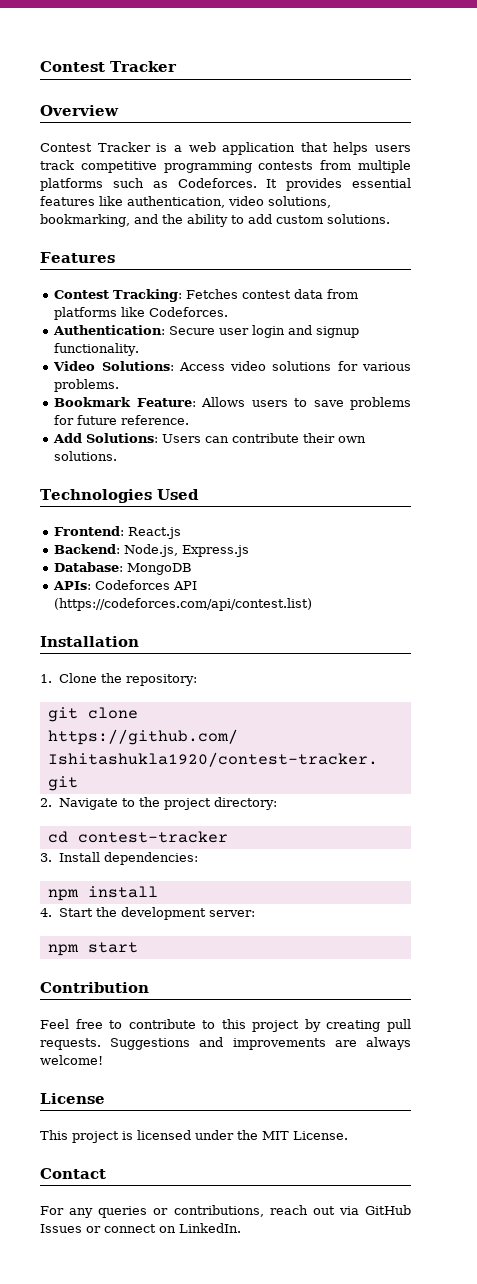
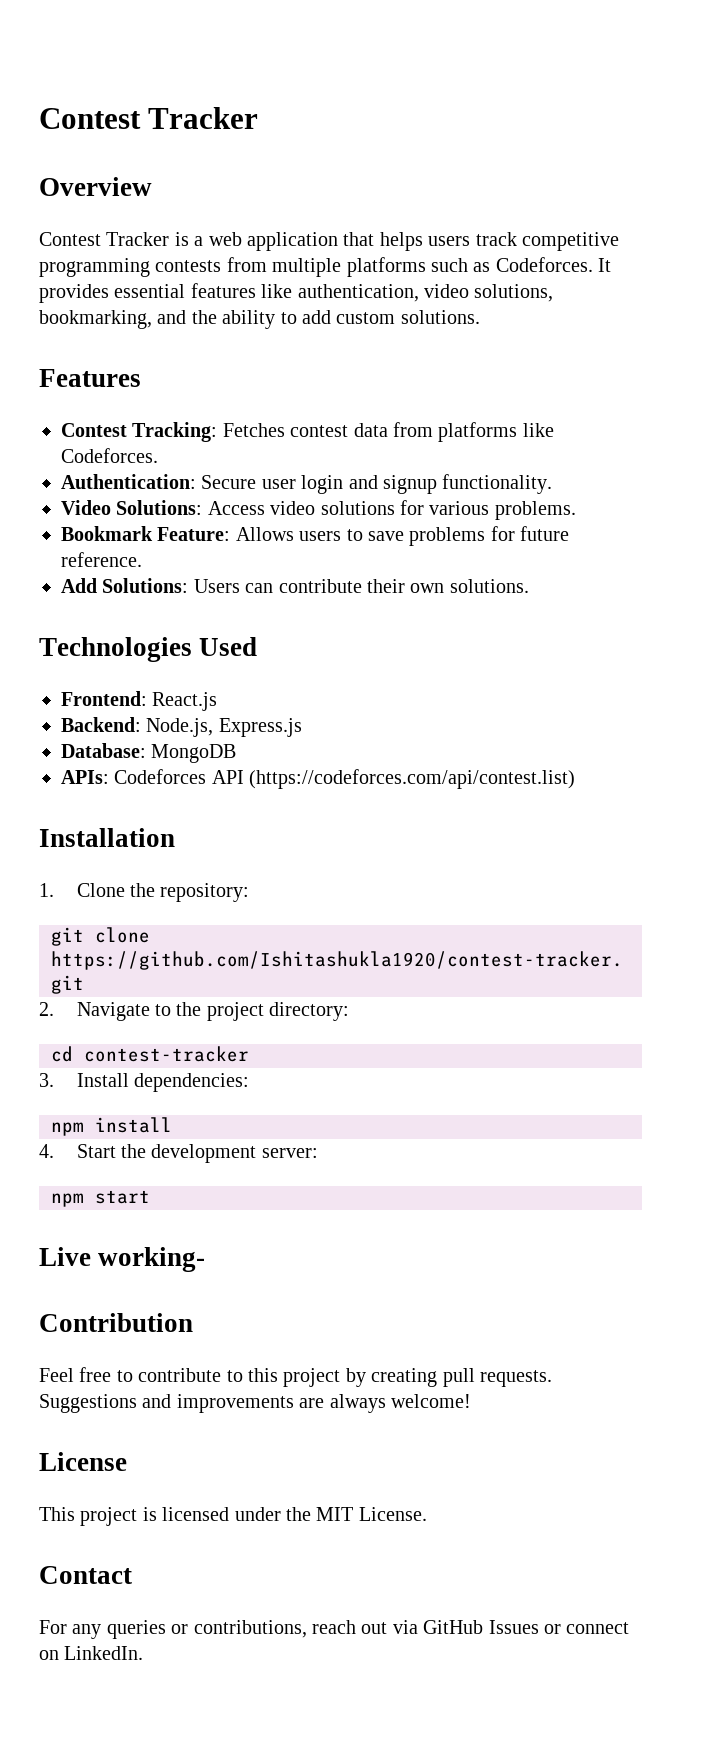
+ Live working-

